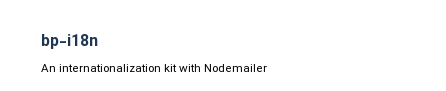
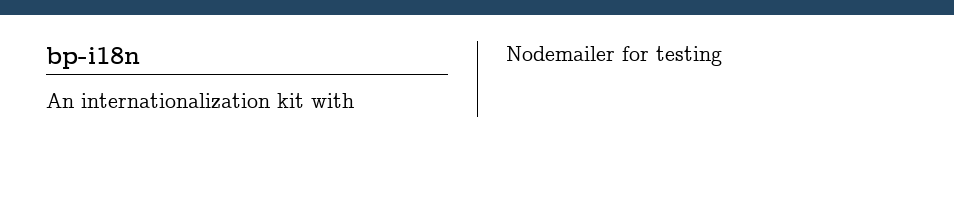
- An internationalization kit with Nodemailer
+ An internationalization kit with Nodemailer for testing

